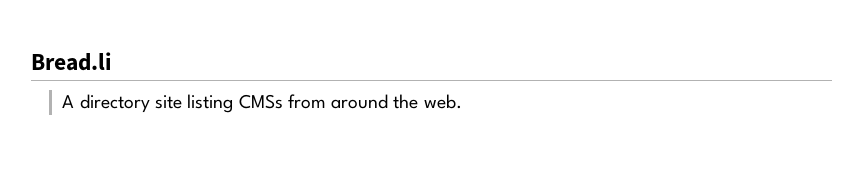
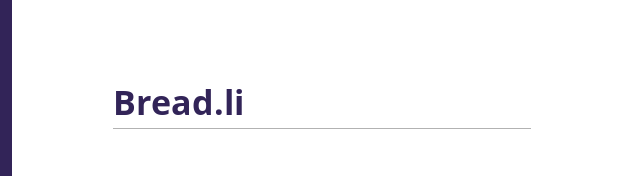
- A directory site listing CMSs from around the web.

